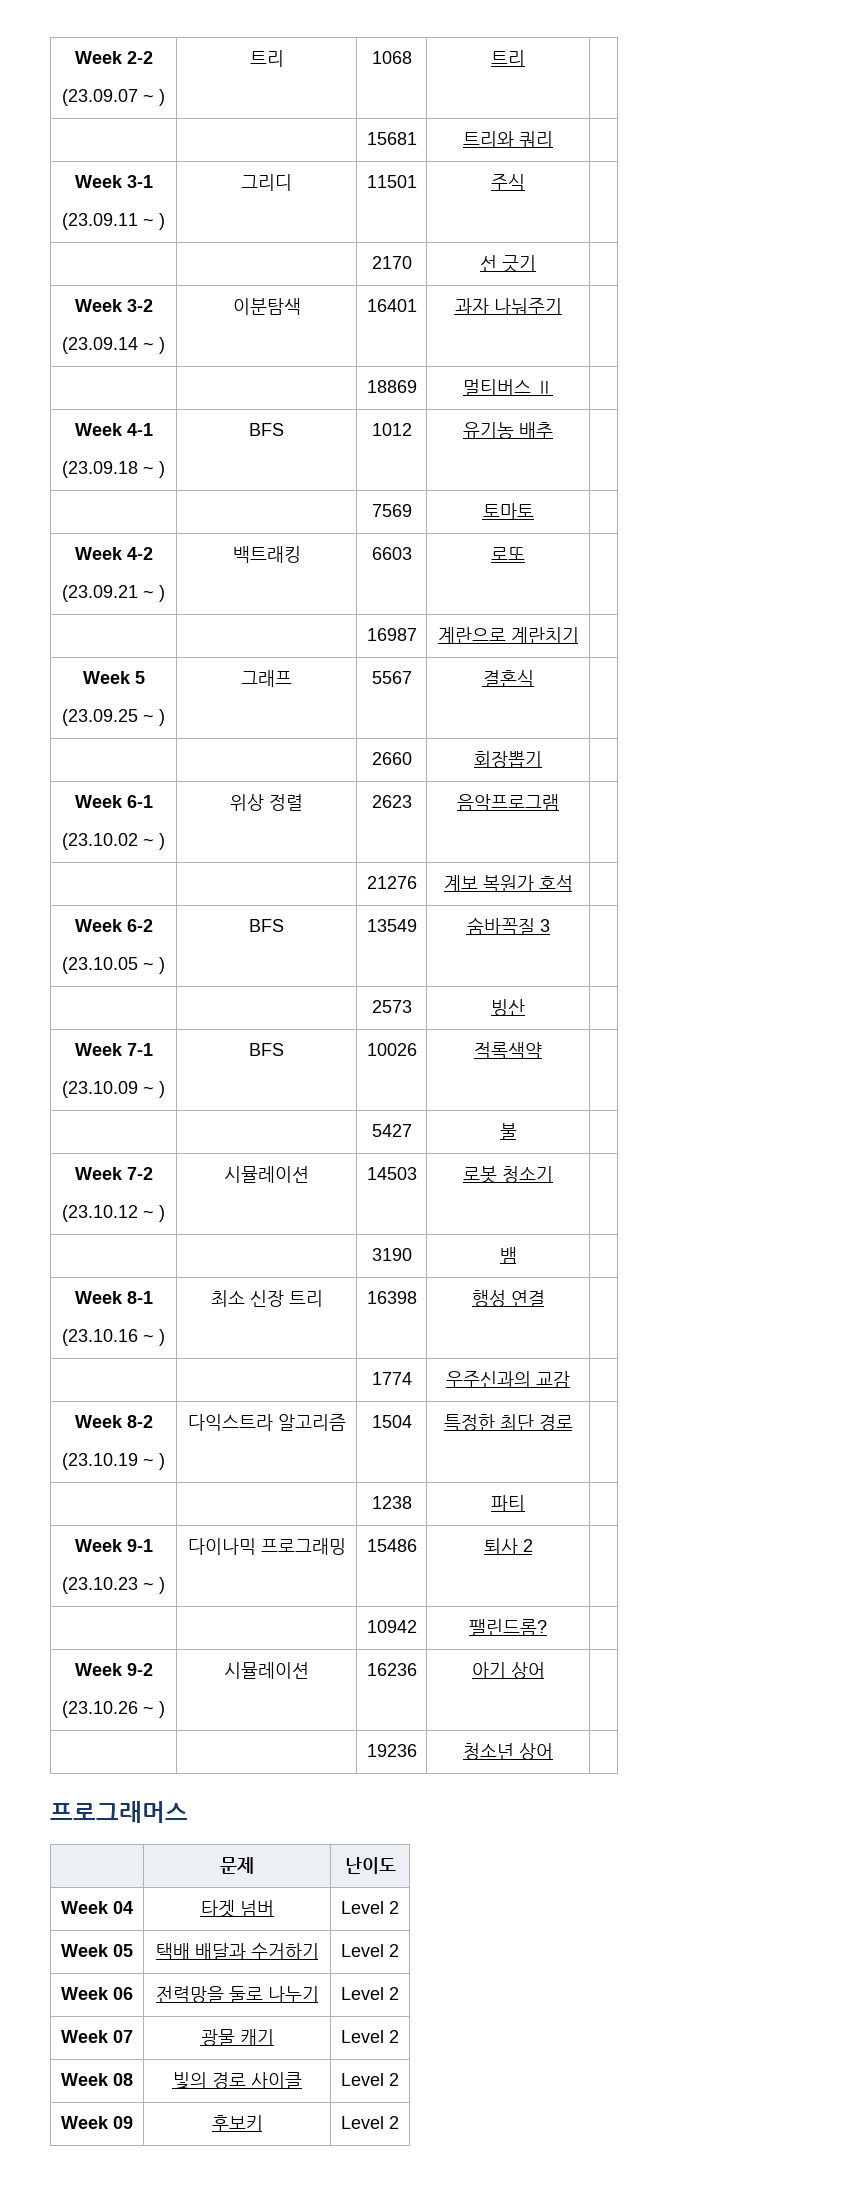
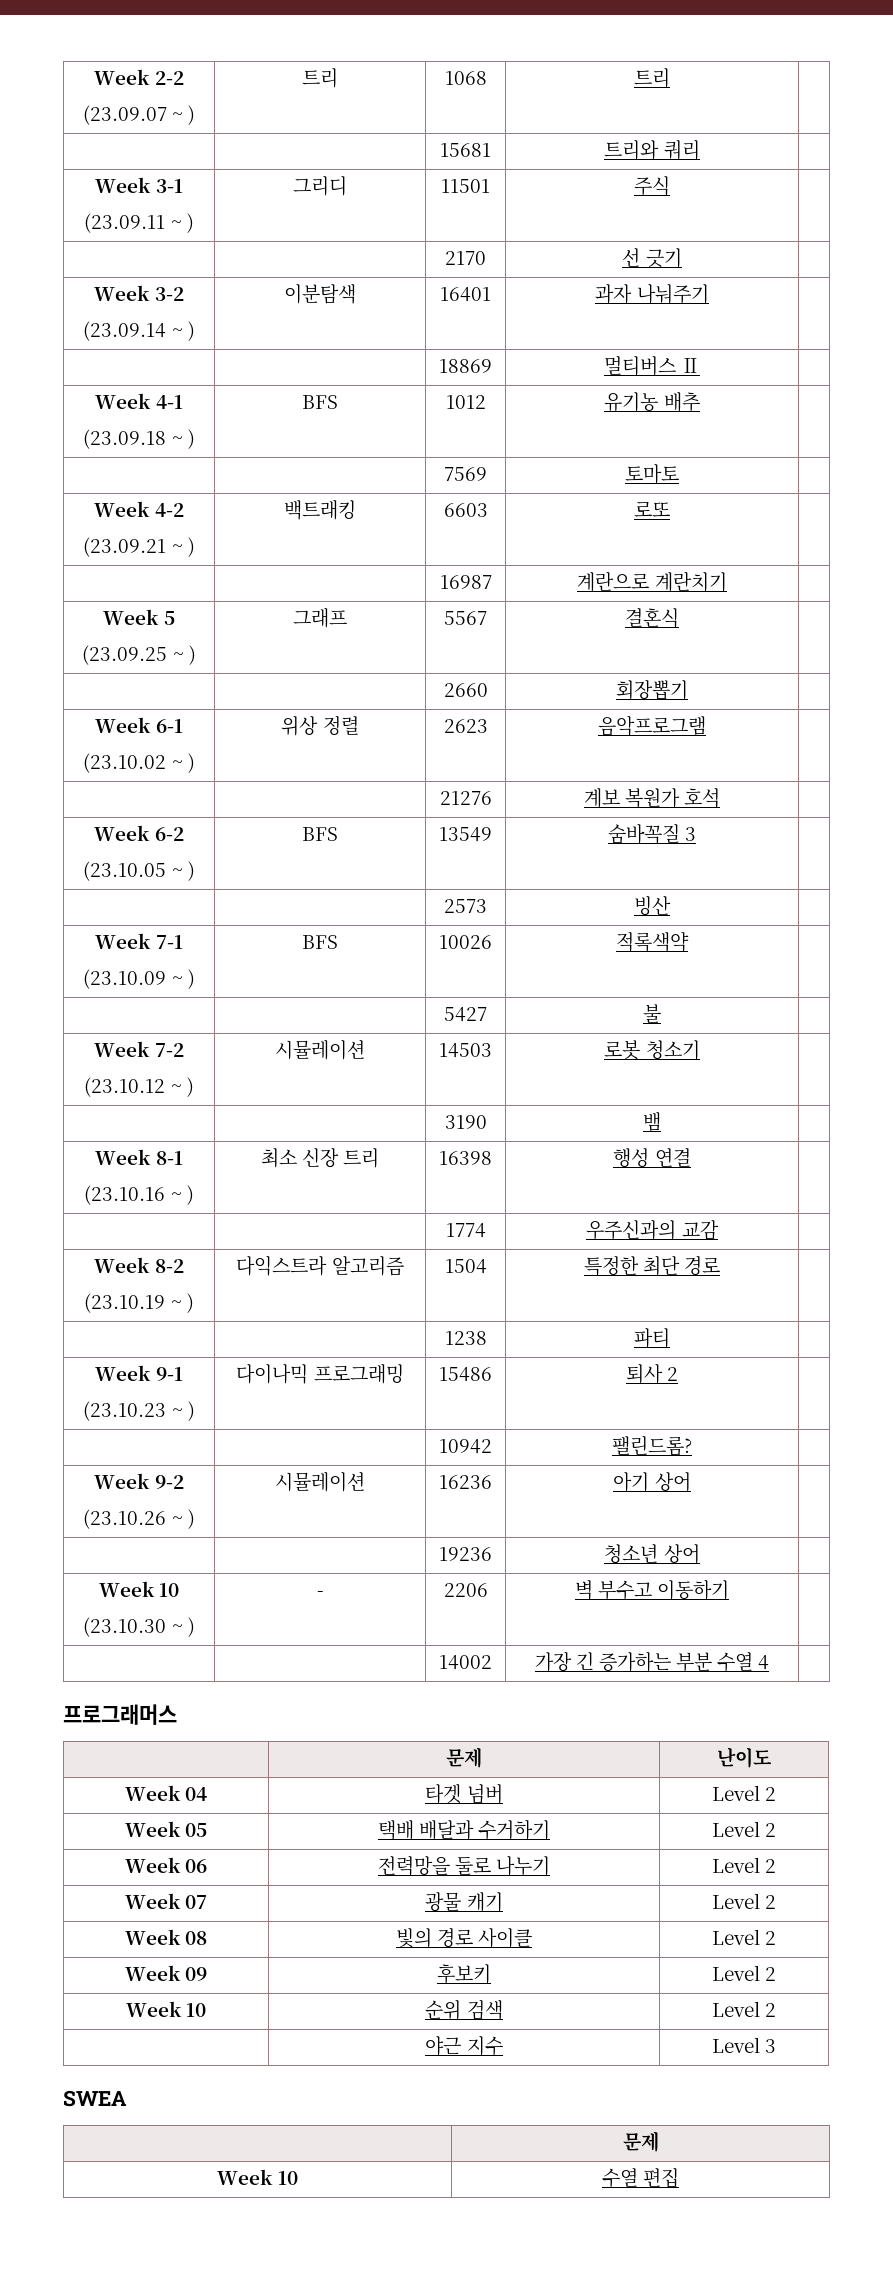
  | | 19236 | 청소년 상어 |
+ Week 10
+ (23.10.30 ~ ) | - | 2206 | 벽 부수고 이동하기 |
+ | | 14002 | 가장 긴 증가하는 부분 수열 4 |
+ Week 10 | 순위 검색 | Level 2
+ | 야근 지수 | Level 3
+ SWEA
+ | 문제
+ Week 10 | 수열 편집

